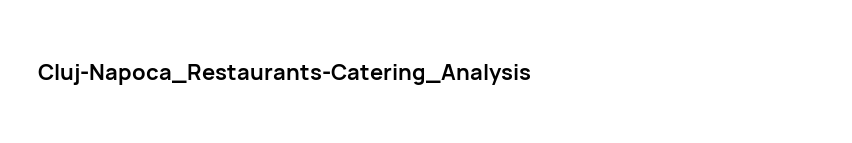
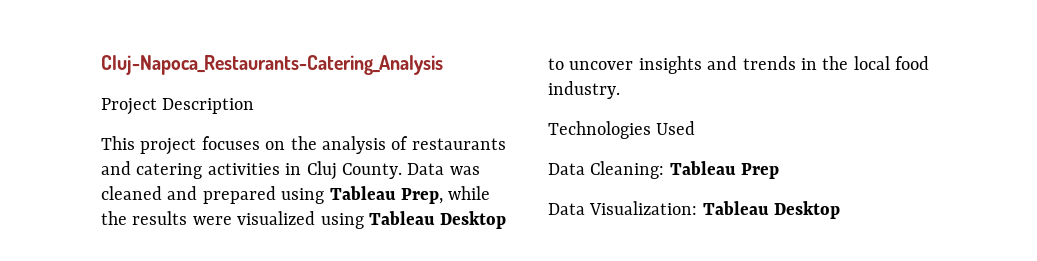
+ Project Description
+ This project focuses on the analysis of restaurants and catering activities in Cluj County. Data was cleaned and prepared using Tableau Prep, while the results were visualized using Tableau Desktop to uncover insights and trends in the local food industry.
+ Technologies Used
+ Data Cleaning: Tableau Prep
+ Data Visualization: Tableau Desktop

